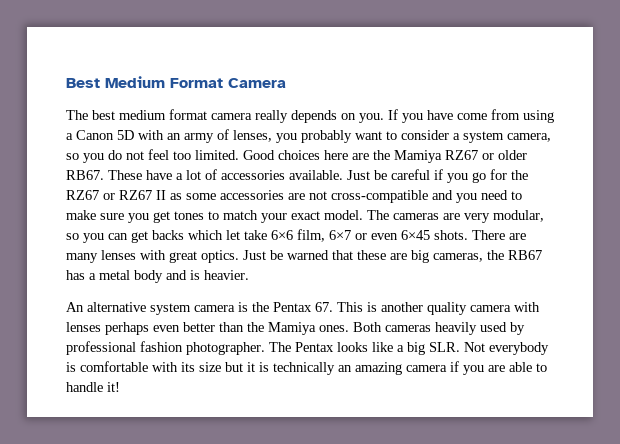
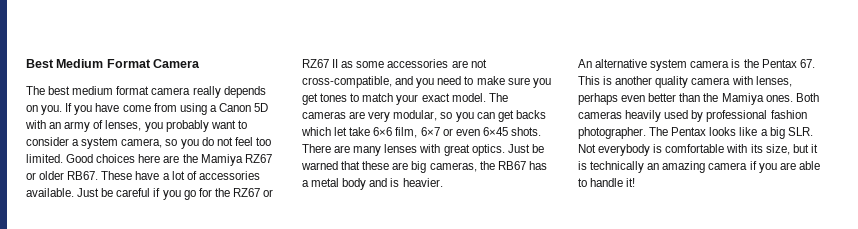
- Just be careful if you go for the RZ67 or RZ67 II as some accessories are not cross-compatible and you need to make sure you get tones to match your exact model.
+ Just be careful if you go for the RZ67 or RZ67 II as some accessories are not cross-compatible, and you need to make sure you get tones to match your exact model.
- An alternative system camera is the Pentax 67. This is another quality camera with lenses perhaps even better than the Mamiya ones.
+ An alternative system camera is the Pentax 67. This is another quality camera with lenses, perhaps even better than the Mamiya ones.
- The Pentax looks like a big SLR. Not everybody is comfortable with its size but it is technically an amazing camera if you are able to handle it!
+ The Pentax looks like a big SLR. Not everybody is comfortable with its size, but it is technically an amazing camera if you are able to handle it!

